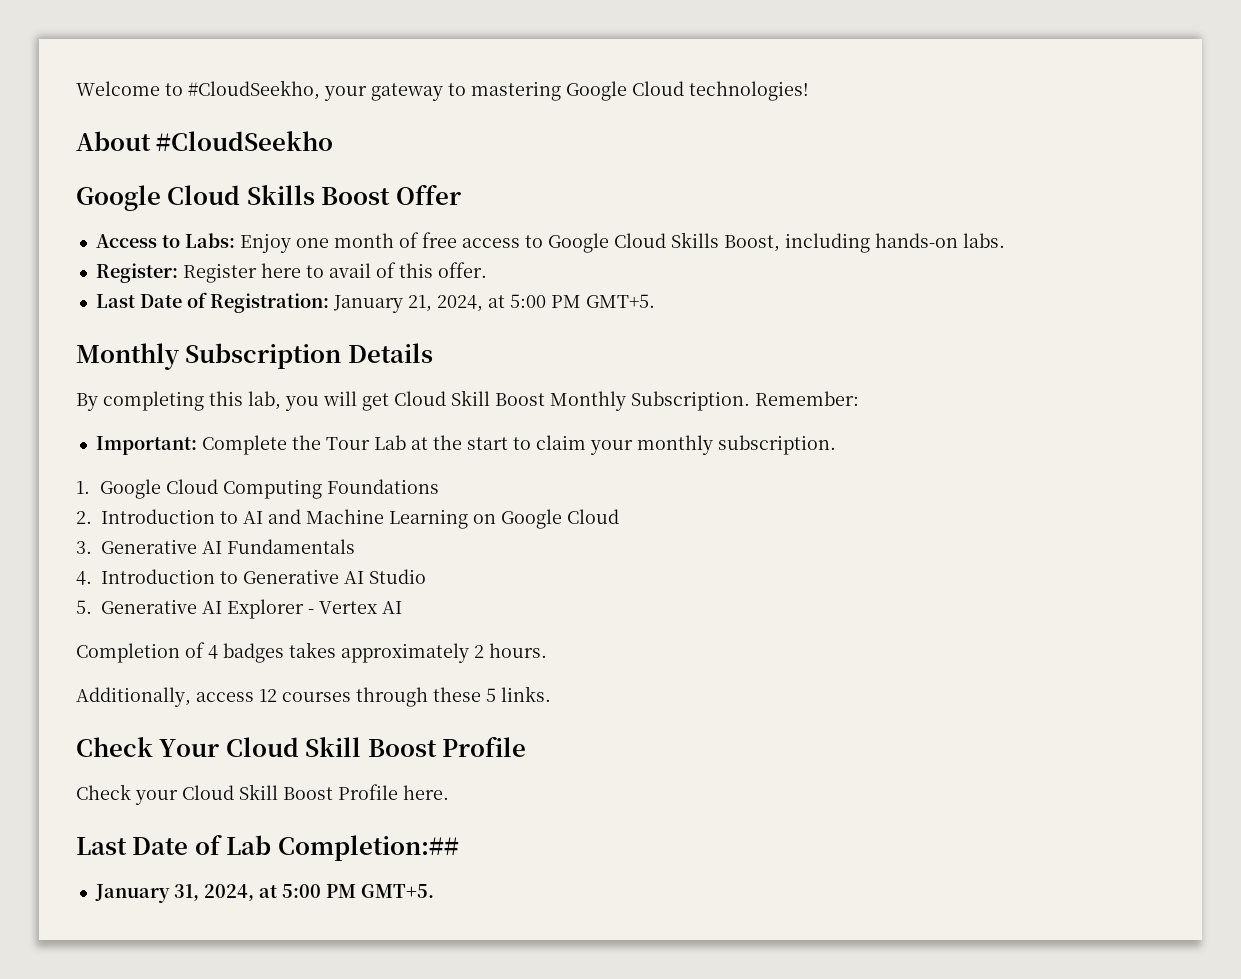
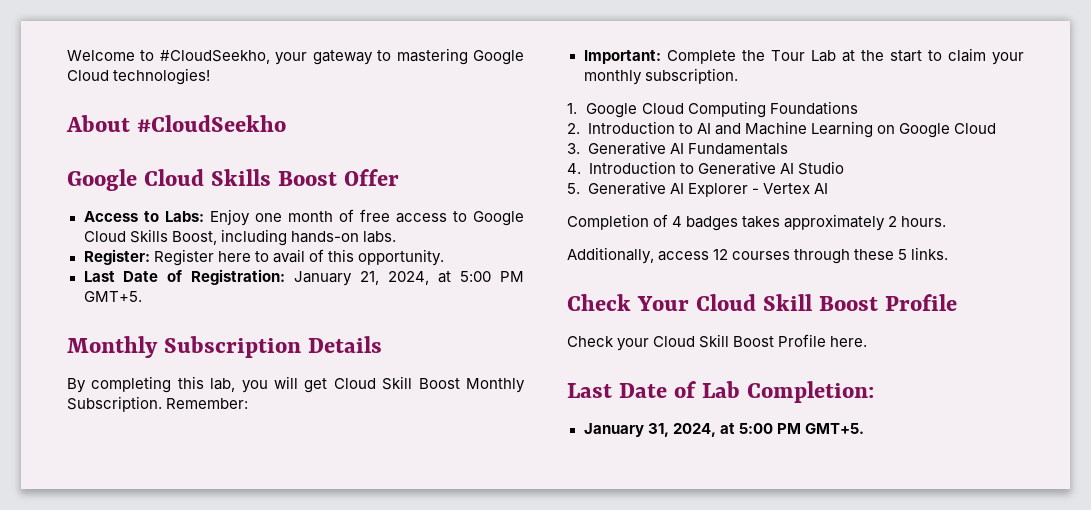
- Register: Register here to avail of this offer.
+ Register: Register here to avail of this opportunity.
- Last Date of Lab Completion:##
+ Last Date of Lab Completion:

